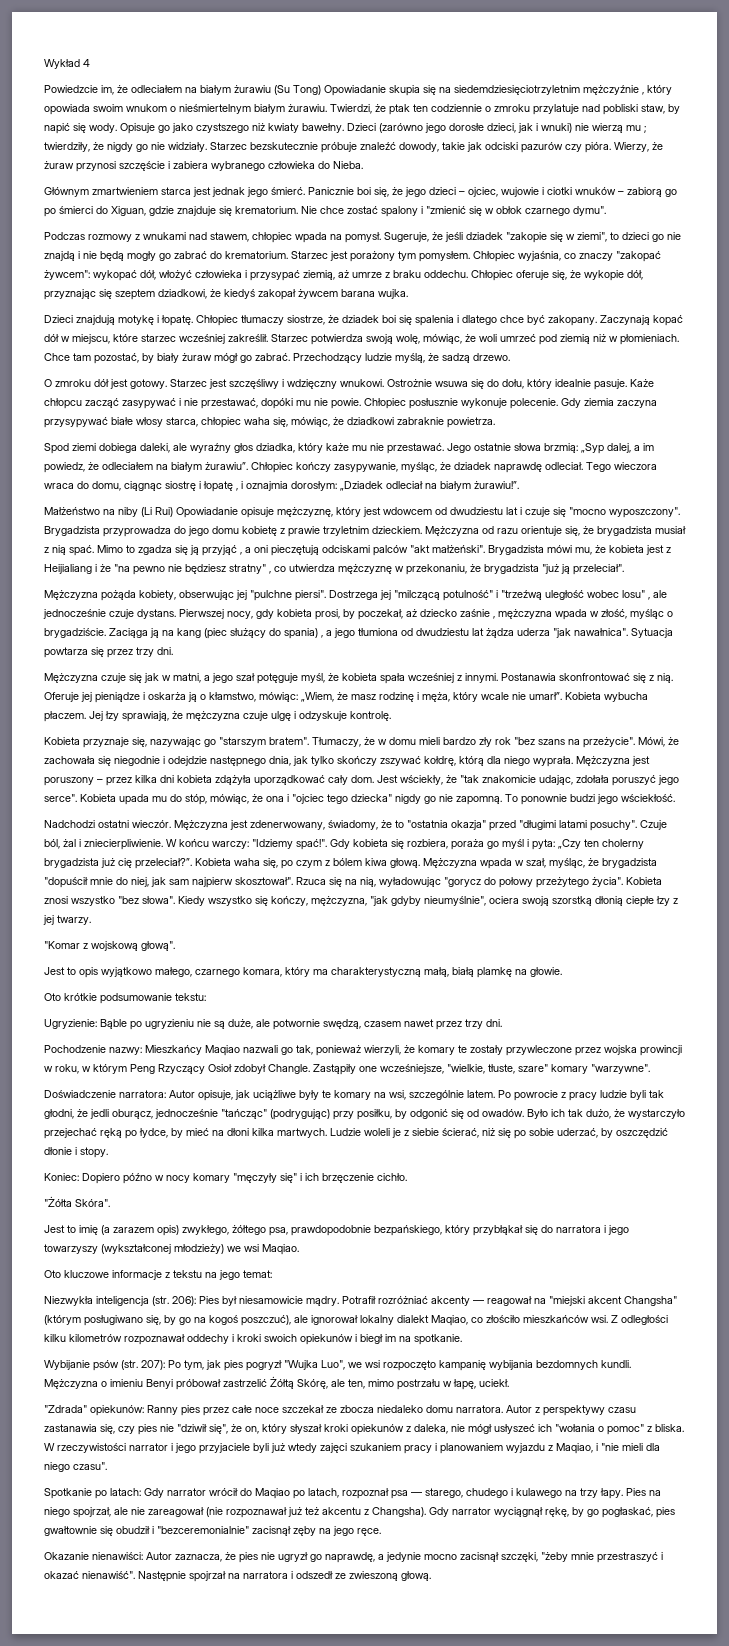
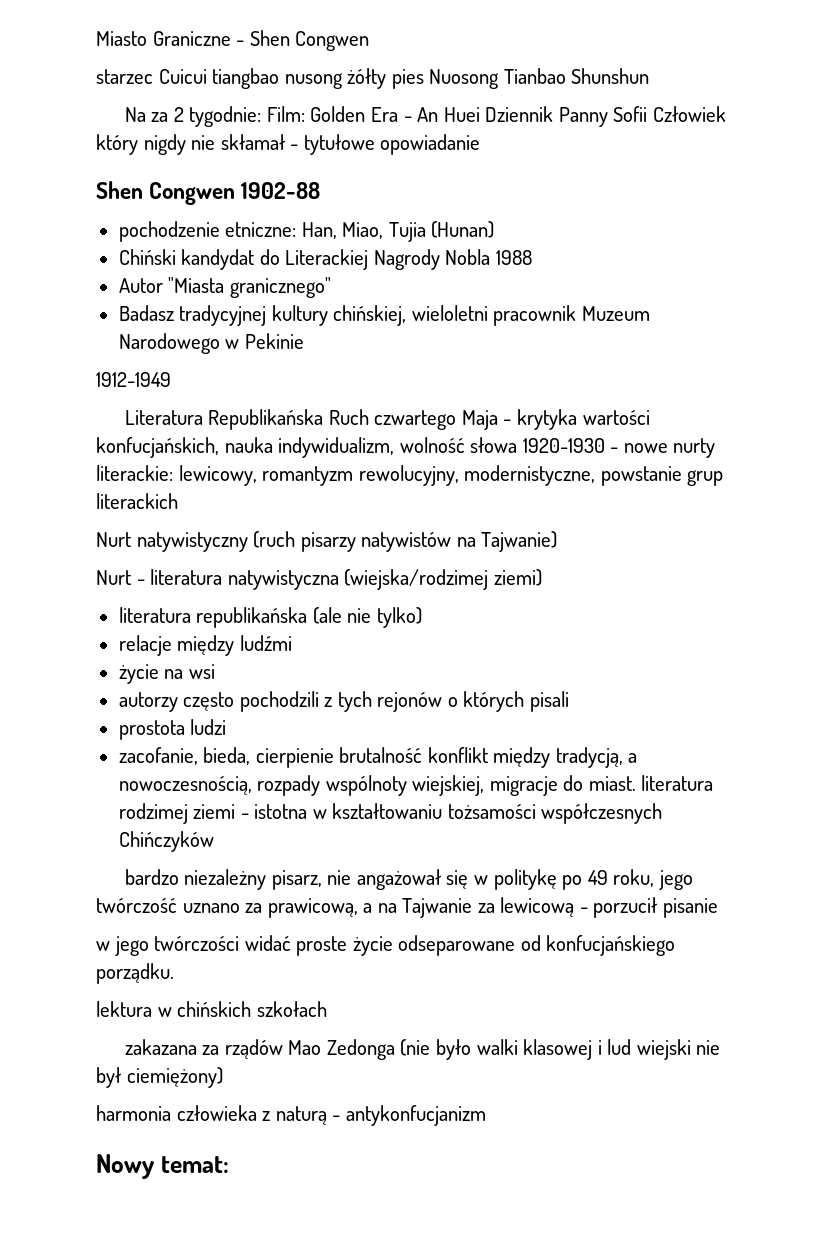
- Wykład 4
- Powiedzcie im, że odleciałem na białym żurawiu (Su Tong) Opowiadanie skupia się na siedemdziesięciotrzyletnim mężczyźnie , który opowiada swoim wnukom o nieśmiertelnym białym żurawiu. Twierdzi, że ptak ten codziennie o zmroku przylatuje nad pobliski staw, by napić się wody. Opisuje go jako czystszego niż kwiaty bawełny. Dzieci (zarówno jego dorosłe dzieci, jak i wnuki) nie wierzą mu ; twierdziły, że nigdy go nie widziały. Starzec bezskutecznie próbuje znaleźć dowody, takie jak odciski pazurów czy pióra. Wierzy, że żuraw przynosi szczęście i zabiera wybranego człowieka do Nieba.
- Głównym zmartwieniem starca jest jednak jego śmierć. Panicznie boi się, że jego dzieci – ojciec, wujowie i ciotki wnuków – zabiorą go po śmierci do Xiguan, gdzie znajduje się krematorium. Nie chce zostać spalony i "zmienić się w obłok czarnego dymu".
- Podczas rozmowy z wnukami nad stawem, chłopiec wpada na pomysł. Sugeruje, że jeśli dziadek "zakopie się w ziemi", to dzieci go nie znajdą i nie będą mogły go zabrać do krematorium. Starzec jest porażony tym pomysłem. Chłopiec wyjaśnia, co znaczy "zakopać żywcem": wykopać dół, włożyć człowieka i przysypać ziemią, aż umrze z braku oddechu. Chłopiec oferuje się, że wykopie dół, przyznając się szeptem dziadkowi, że kiedyś zakopał żywcem barana wujka.
- Dzieci znajdują motykę i łopatę. Chłopiec tłumaczy siostrze, że dziadek boi się spalenia i dlatego chce być zakopany. Zaczynają kopać dół w miejscu, które starzec wcześniej zakreślił. Starzec potwierdza swoją wolę, mówiąc, że woli umrzeć pod ziemią niż w płomieniach. Chce tam pozostać, by biały żuraw mógł go zabrać. Przechodzący ludzie myślą, że sadzą drzewo.
- O zmroku dół jest gotowy. Starzec jest szczęśliwy i wdzięczny wnukowi. Ostrożnie wsuwa się do dołu, który idealnie pasuje. Każe chłopcu zacząć zasypywać i nie przestawać, dopóki mu nie powie. Chłopiec posłusznie wykonuje polecenie. Gdy ziemia zaczyna przysypywać białe włosy starca, chłopiec waha się, mówiąc, że dziadkowi zabraknie powietrza.
- Spod ziemi dobiega daleki, ale wyraźny głos dziadka, który każe mu nie przestawać. Jego ostatnie słowa brzmią: „Syp dalej, a im powiedz, że odleciałem na białym żurawiu”. Chłopiec kończy zasypywanie, myśląc, że dziadek naprawdę odleciał. Tego wieczora wraca do domu, ciągnąc siostrę i łopatę , i oznajmia dorosłym: „Dziadek odleciał na białym żurawiu!”.
- Małżeństwo na niby (Li Rui) Opowiadanie opisuje mężczyznę, który jest wdowcem od dwudziestu lat i czuje się "mocno wyposzczony". Brygadzista przyprowadza do jego domu kobietę z prawie trzyletnim dzieckiem. Mężczyzna od razu orientuje się, że brygadzista musiał z nią spać. Mimo to zgadza się ją przyjąć , a oni pieczętują odciskami palców "akt małżeński". Brygadzista mówi mu, że kobieta jest z Heijialiang i że "na pewno nie będziesz stratny" , co utwierdza mężczyznę w przekonaniu, że brygadzista "już ją przeleciał".
- Mężczyzna pożąda kobiety, obserwując jej "pulchne piersi". Dostrzega jej "milczącą potulność" i "trzeźwą uległość wobec losu" , ale jednocześnie czuje dystans. Pierwszej nocy, gdy kobieta prosi, by poczekał, aż dziecko zaśnie , mężczyzna wpada w złość, myśląc o brygadziście. Zaciąga ją na kang (piec służący do spania) , a jego tłumiona od dwudziestu lat żądza uderza "jak nawałnica". Sytuacja powtarza się przez trzy dni.
- Mężczyzna czuje się jak w matni, a jego szał potęguje myśl, że kobieta spała wcześniej z innymi. Postanawia skonfrontować się z nią. Oferuje jej pieniądze i oskarża ją o kłamstwo, mówiąc: „Wiem, że masz rodzinę i męża, który wcale nie umarł”. Kobieta wybucha płaczem. Jej łzy sprawiają, że mężczyzna czuje ulgę i odzyskuje kontrolę.
- Kobieta przyznaje się, nazywając go "starszym bratem". Tłumaczy, że w domu mieli bardzo zły rok "bez szans na przeżycie". Mówi, że zachowała się niegodnie i odejdzie następnego dnia, jak tylko skończy zszywać kołdrę, którą dla niego wyprała. Mężczyzna jest poruszony – przez kilka dni kobieta zdążyła uporządkować cały dom. Jest wściekły, że "tak znakomicie udając, zdołała poruszyć jego serce". Kobieta upada mu do stóp, mówiąc, że ona i "ojciec tego dziecka" nigdy go nie zapomną. To ponownie budzi jego wściekłość.
- Nadchodzi ostatni wieczór. Mężczyzna jest zdenerwowany, świadomy, że to "ostatnia okazja" przed "długimi latami posuchy". Czuje ból, żal i zniecierpliwienie. W końcu warczy: "Idziemy spać!". Gdy kobieta się rozbiera, poraża go myśl i pyta: „Czy ten cholerny brygadzista już cię przeleciał?”. Kobieta waha się, po czym z bólem kiwa głową. Mężczyzna wpada w szał, myśląc, że brygadzista "dopuścił mnie do niej, jak sam najpierw skosztował". Rzuca się na nią, wyładowując "gorycz do połowy przeżytego życia". Kobieta znosi wszystko "bez słowa". Kiedy wszystko się kończy, mężczyzna, "jak gdyby nieumyślnie", ociera swoją szorstką dłonią ciepłe łzy z jej twarzy.
- "Komar z wojskową głową".
- Jest to opis wyjątkowo małego, czarnego komara, który ma charakterystyczną małą, białą plamkę na głowie.
- Oto krótkie podsumowanie tekstu:
- Ugryzienie: Bąble po ugryzieniu nie są duże, ale potwornie swędzą, czasem nawet przez trzy dni.
- Pochodzenie nazwy: Mieszkańcy Maqiao nazwali go tak, ponieważ wierzyli, że komary te zostały przywleczone przez wojska prowincji w roku, w którym Peng Rzyczący Osioł zdobył Changle. Zastąpiły one wcześniejsze, "wielkie, tłuste, szare" komary "warzywne".
- Doświadczenie narratora: Autor opisuje, jak uciążliwe były te komary na wsi, szczególnie latem. Po powrocie z pracy ludzie byli tak głodni, że jedli oburącz, jednocześnie "tańcząc" (podrygując) przy posiłku, by odgonić się od owadów. Było ich tak dużo, że wystarczyło przejechać ręką po łydce, by mieć na dłoni kilka martwych. Ludzie woleli je z siebie ścierać, niż się po sobie uderzać, by oszczędzić dłonie i stopy.
- Koniec: Dopiero późno w nocy komary "męczyły się" i ich brzęczenie cichło.
- "Żółta Skóra".
- Jest to imię (a zarazem opis) zwykłego, żółtego psa, prawdopodobnie bezpańskiego, który przybłąkał się do narratora i jego towarzyszy (wykształconej młodzieży) we wsi Maqiao.
- Oto kluczowe informacje z tekstu na jego temat:
- Niezwykła inteligencja (str. 206): Pies był niesamowicie mądry. Potrafił rozróżniać akcenty — reagował na "miejski akcent Changsha" (którym posługiwano się, by go na kogoś poszczuć), ale ignorował lokalny dialekt Maqiao, co złościło mieszkańców wsi. Z odległości kilku kilometrów rozpoznawał oddechy i kroki swoich opiekunów i biegł im na spotkanie.
- Wybijanie psów (str. 207): Po tym, jak pies pogryzł "Wujka Luo", we wsi rozpoczęto kampanię wybijania bezdomnych kundli. Mężczyzna o imieniu Benyi próbował zastrzelić Żółtą Skórę, ale ten, mimo postrzału w łapę, uciekł.
- "Zdrada" opiekunów: Ranny pies przez całe noce szczekał ze zbocza niedaleko domu narratora. Autor z perspektywy czasu zastanawia się, czy pies nie "dziwił się", że on, który słyszał kroki opiekunów z daleka, nie mógł usłyszeć ich "wołania o pomoc" z bliska. W rzeczywistości narrator i jego przyjaciele byli już wtedy zajęci szukaniem pracy i planowaniem wyjazdu z Maqiao, i "nie mieli dla niego czasu".
- Spotkanie po latach: Gdy narrator wrócił do Maqiao po latach, rozpoznał psa — starego, chudego i kulawego na trzy łapy. Pies na niego spojrzał, ale nie zareagował (nie rozpoznawał już też akcentu z Changsha). Gdy narrator wyciągnął rękę, by go pogłaskać, pies gwałtownie się obudził i "bezceremonialnie" zacisnął zęby na jego ręce.
- Okazanie nienawiści: Autor zaznacza, że pies nie ugryzł go naprawdę, a jedynie mocno zacisnął szczęki, "żeby mnie przestraszyć i okazać nienawiść". Następnie spojrzał na narratora i odszedł ze zwieszoną głową.
+ Miasto Graniczne - Shen Congwen
+ starzec Cuicui tiangbao nusong żółty pies Nuosong Tianbao Shunshun
+ Na za 2 tygodnie: Film: Golden Era - An Huei Dziennik Panny Sofii Człowiek który nigdy nie skłamał - tytułowe opowiadanie
+ Shen Congwen 1902-88
+ pochodzenie etniczne: Han, Miao, Tujia (Hunan)
+ Chiński kandydat do Literackiej Nagrody Nobla 1988
+ Autor "Miasta granicznego"
+ Badasz tradycyjnej kultury chińskiej, wieloletni pracownik Muzeum Narodowego w Pekinie
+ 1912-1949
+ Literatura Republikańska Ruch czwartego Maja - krytyka wartości konfucjańskich, nauka indywidualizm, wolność słowa 1920-1930 - nowe nurty literackie: lewicowy, romantyzm rewolucyjny, modernistyczne, powstanie grup literackich
+ Nurt natywistyczny (ruch pisarzy natywistów na Tajwanie)
+ Nurt - literatura natywistyczna (wiejska/rodzimej ziemi)
+ literatura republikańska (ale nie tylko)
+ relacje między ludźmi
+ życie na wsi
+ autorzy często pochodzili z tych rejonów o których pisali
+ prostota ludzi
+ zacofanie, bieda, cierpienie brutalność konflikt między tradycją, a nowoczesnością, rozpady wspólnoty wiejskiej, migracje do miast. literatura rodzimej ziemi - istotna w kształtowaniu tożsamości współczesnych Chińczyków
+ bardzo niezależny pisarz, nie angażował się w politykę po 49 roku, jego twórczość uznano za prawicową, a na Tajwanie za lewicową - porzucił pisanie
+ w jego twórczości widać proste życie odseparowane od konfucjańskiego porządku.
+ lektura w chińskich szkołach
+ zakazana za rządów Mao Zedonga (nie było walki klasowej i lud wiejski nie był ciemiężony)
+ harmonia człowieka z naturą - antykonfucjanizm
+ Nowy temat:

